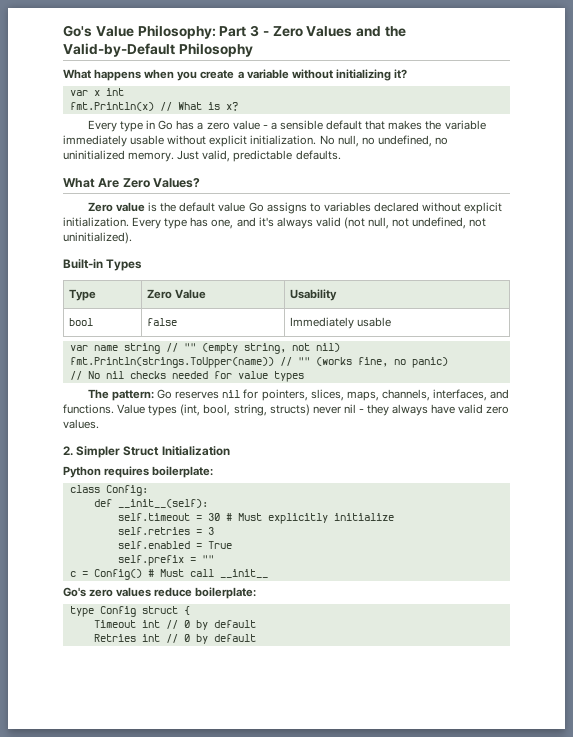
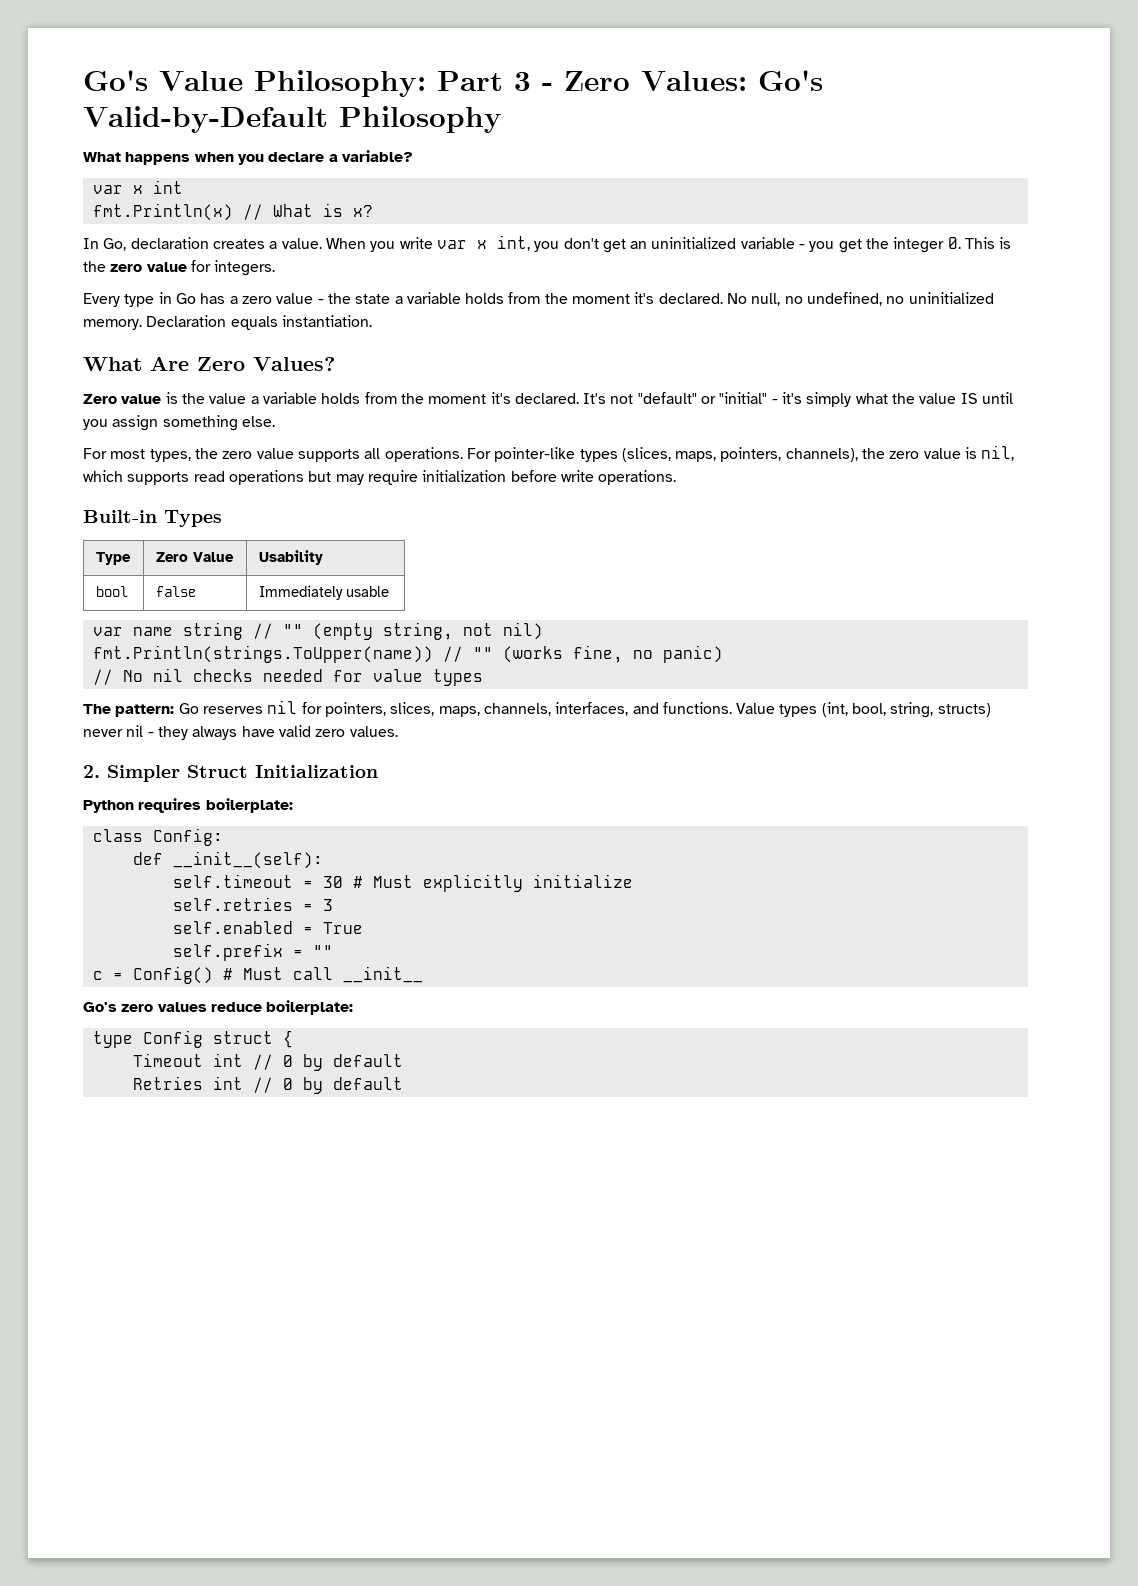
- Go's Value Philosophy: Part 3 - Zero Values and the Valid-by-Default Philosophy
+ Go's Value Philosophy: Part 3 - Zero Values: Go's Valid-by-Default Philosophy
- What happens when you create a variable without initializing it?
+ What happens when you declare a variable?
+ In Go, declaration creates a value. When you write var x int, you don't get an uninitialized variable - you get the integer 0. This is the zero value for integers.
- Every type in Go has a zero value - a sensible default that makes the variable immediately usable without explicit initialization.
+ Every type in Go has a zero value - the state a variable holds from the moment it's declared.
- Just valid, predictable defaults.
+ Declaration equals instantiation.
- Zero value is the default value Go assigns to variables declared without explicit initialization. Every type has one, and it's always valid (not null, not undefined, not uninitialized).
+ Zero value is the value a variable holds from the moment it's declared. It's not "default" or "initial" - it's simply what the value IS until you assign something else.
+ For most types, the zero value supports all operations. For pointer-like types (slices, maps, pointers, channels), the zero value is nil, which supports read operations but may require initialization before write operations.

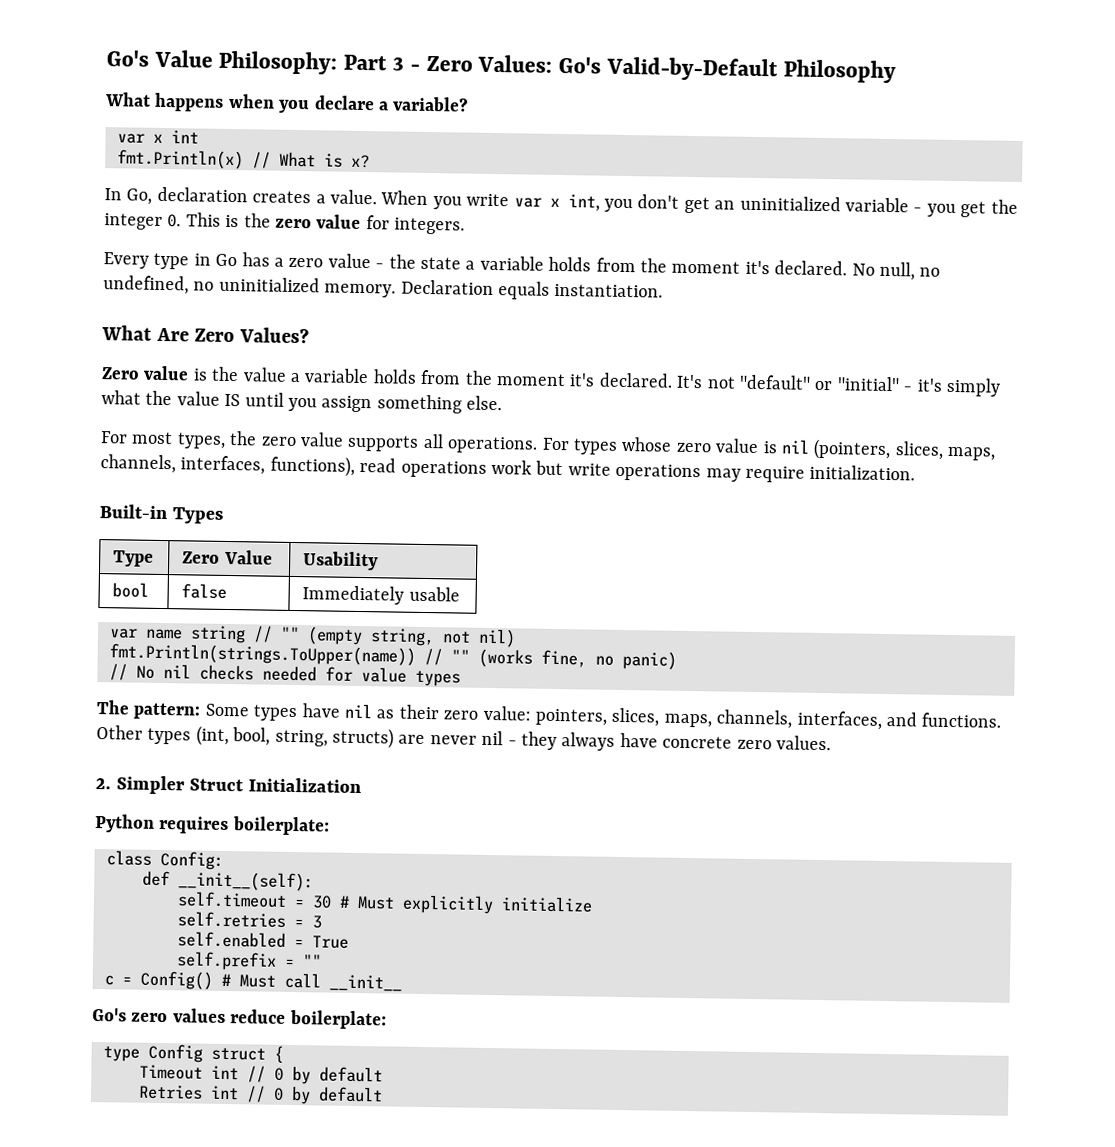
- For pointer-like types (slices, maps, pointers, channels), the zero value is nil, which supports read operations but may require initialization before write operations.
+ For types whose zero value is nil (pointers, slices, maps, channels, interfaces, functions), read operations work but write operations may require initialization.
- The pattern: Go reserves nil for pointers, slices, maps, channels, interfaces, and functions.
+ The pattern: Some types have nil as their zero value: pointers, slices, maps, channels, interfaces, and functions.
- Value types (int, bool, string, structs) never nil - they always have valid zero values.
+ Other types (int, bool, string, structs) are never nil - they always have concrete zero values.

